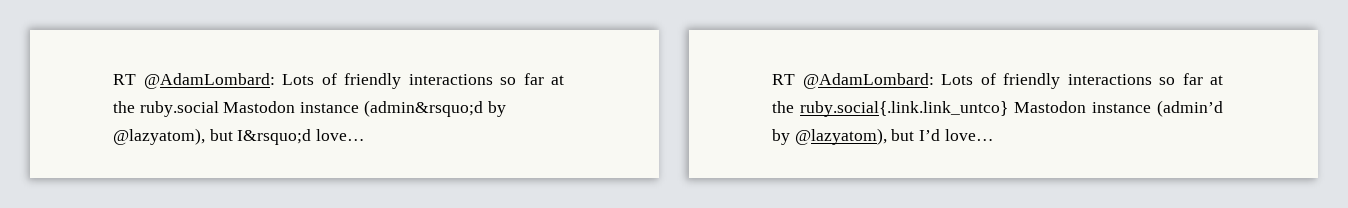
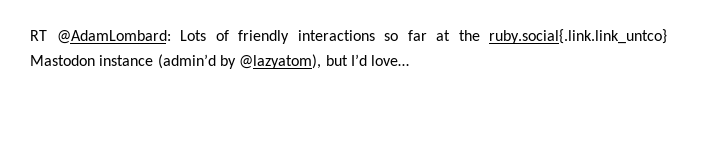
- RT @AdamLombard: Lots of friendly interactions so far at the ruby.social Mastodon instance (admin&rsquo;d by @lazyatom), but I&rsquo;d love…

